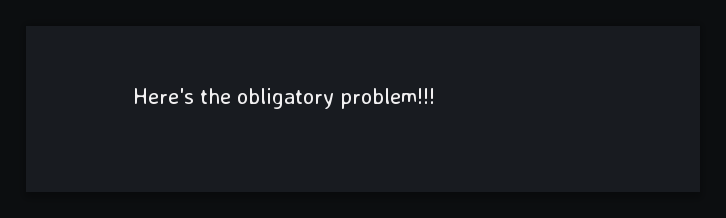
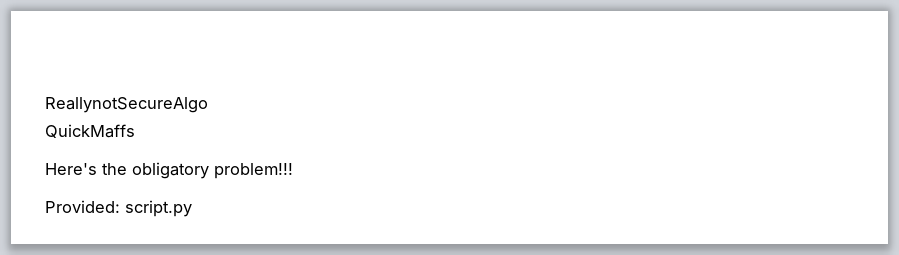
+ ReallynotSecureAlgo
+ QuickMaffs
+ Provided: script.py

